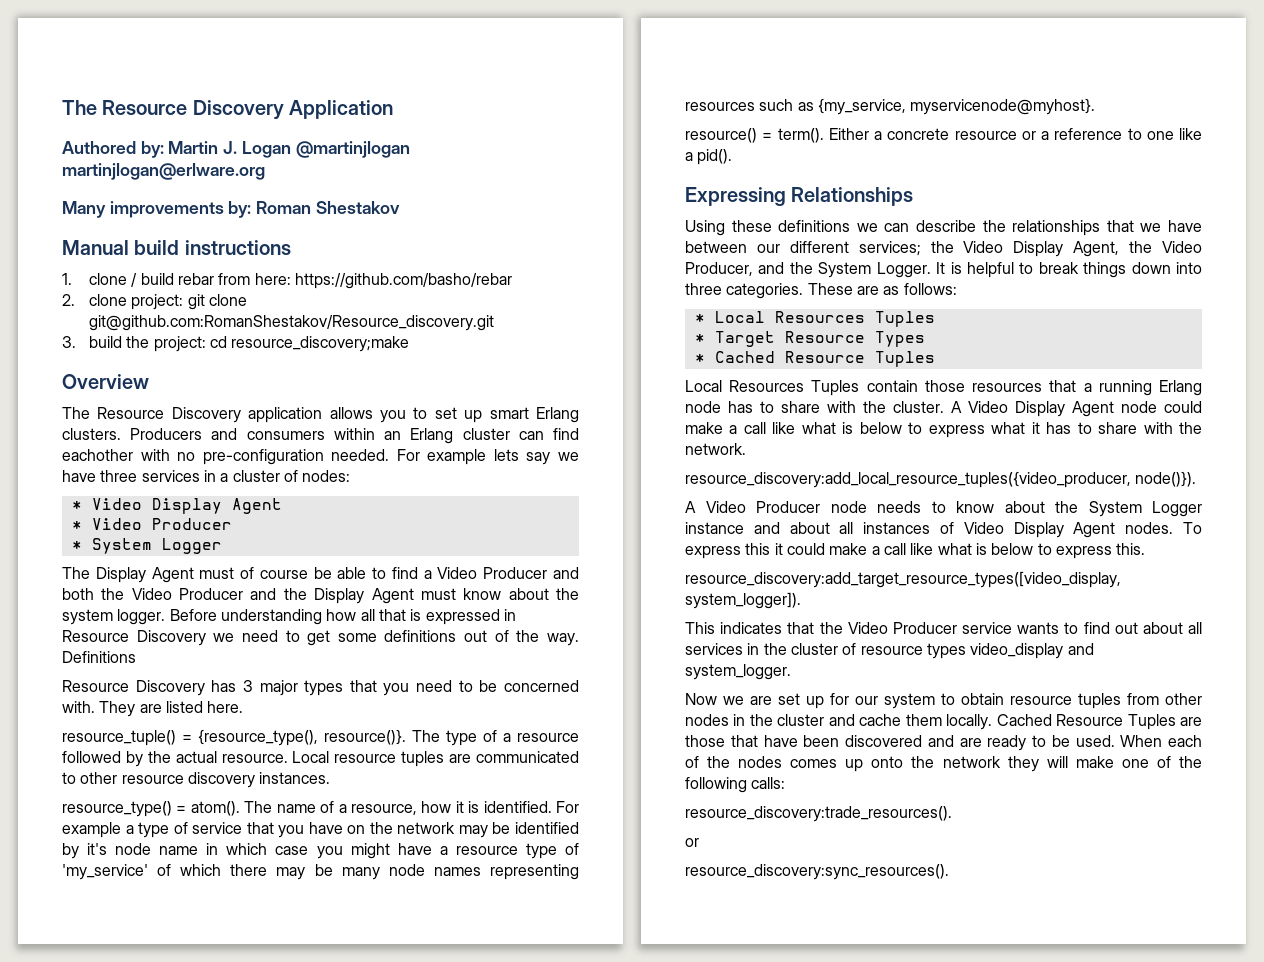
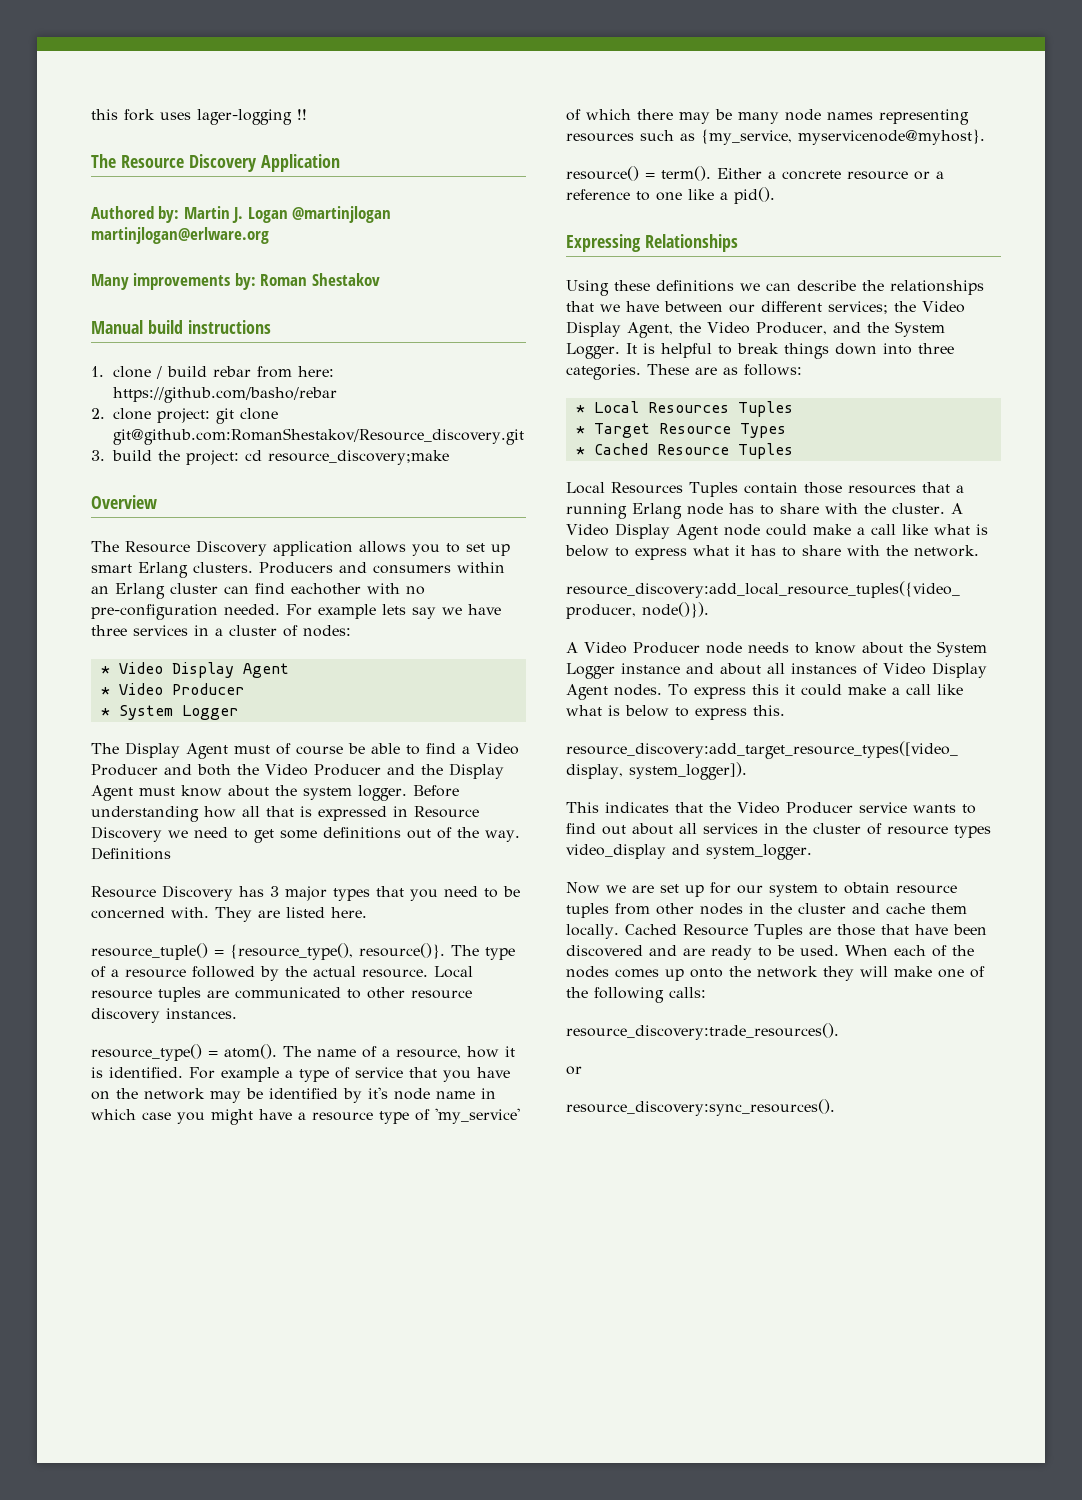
+ this fork uses lager-logging !!

